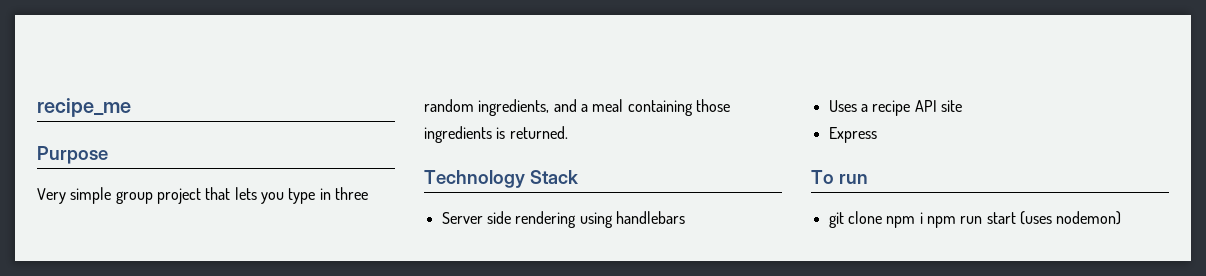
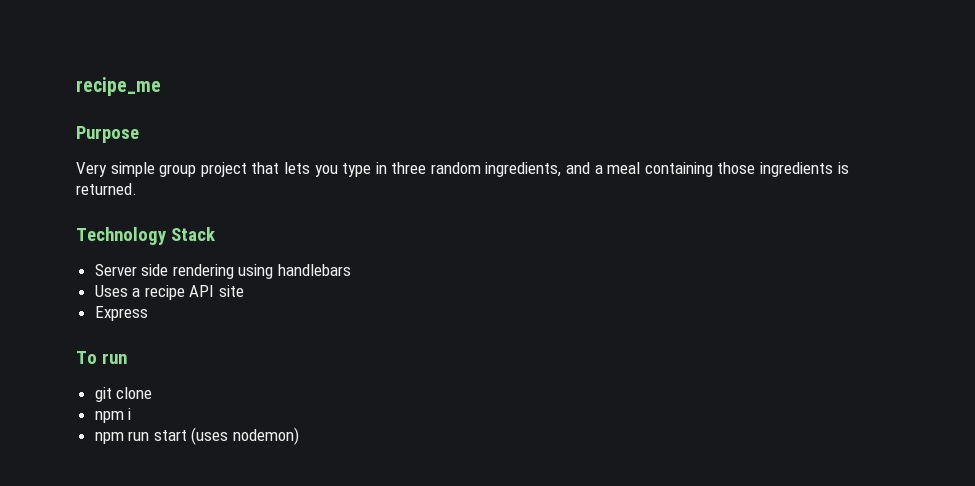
- git clone npm i npm run start (uses nodemon)
+ git clone
+ npm i
+ npm run start (uses nodemon)

